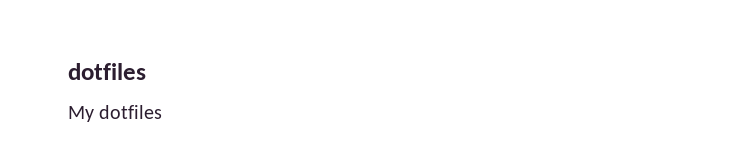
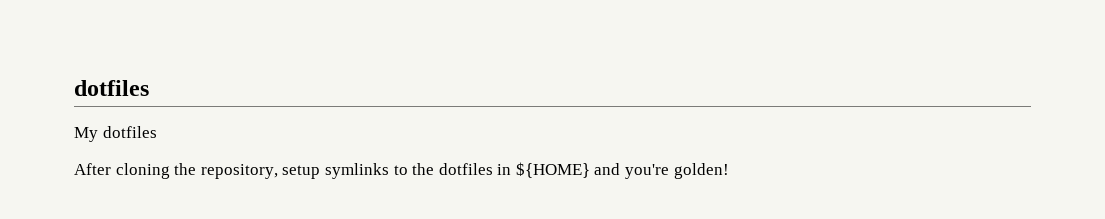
+ After cloning the repository, setup symlinks to the dotfiles in ${HOME} and you're golden!

